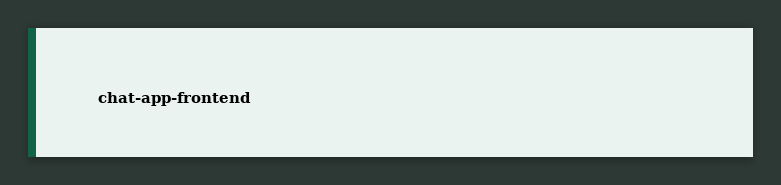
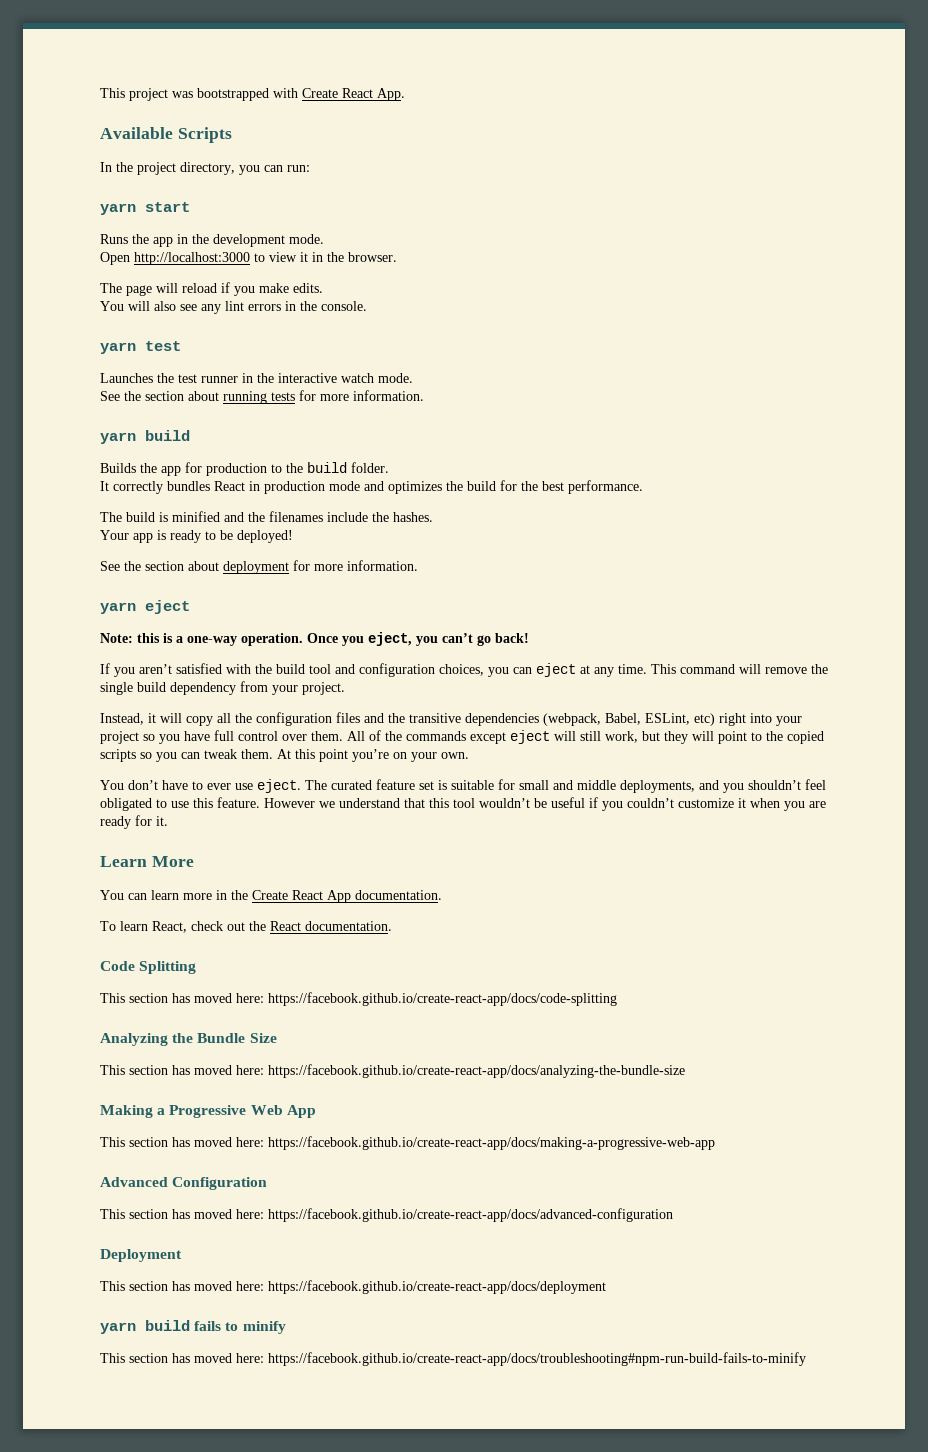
- chat-app-frontend
+ This project was bootstrapped with Create React App.
+ Available Scripts
+ In the project directory, you can run:
+ yarn start
+ Runs the app in the development mode.
+ Open http://localhost:3000 to view it in the browser.
+ The page will reload if you make edits.
+ You will also see any lint errors in the console.
+ yarn test
+ Launches the test runner in the interactive watch mode.
+ See the section about running tests for more information.
+ yarn build
+ Builds the app for production to the build folder.
+ It correctly bundles React in production mode and optimizes the build for the best performance.
+ The build is minified and the filenames include the hashes.
+ Your app is ready to be deployed!
+ See the section about deployment for more information.
+ yarn eject
+ Note: this is a one-way operation. Once you eject, you can’t go back!
+ If you aren’t satisfied with the build tool and configuration choices, you can eject at any time. This command will remove the single build dependency from your project.
+ Instead, it will copy all the configuration files and the transitive dependencies (webpack, Babel, ESLint, etc) right into your project so you have full control over them. All of the commands except eject will still work, but they will point to the copied scripts so you can tweak them. At this point you’re on your own.
+ You don’t have to ever use eject. The curated feature set is suitable for small and middle deployments, and you shouldn’t feel obligated to use this feature. However we understand that this tool wouldn’t be useful if you couldn’t customize it when you are ready for it.
+ Learn More
+ You can learn more in the Create React App documentation.
+ To learn React, check out the React documentation.
+ Code Splitting
+ This section has moved here: https://facebook.github.io/create-react-app/docs/code-splitting
+ Analyzing the Bundle Size
+ This section has moved here: https://facebook.github.io/create-react-app/docs/analyzing-the-bundle-size
+ Making a Progressive Web App
+ This section has moved here: https://facebook.github.io/create-react-app/docs/making-a-progressive-web-app
+ Advanced Configuration
+ This section has moved here: https://facebook.github.io/create-react-app/docs/advanced-configuration
+ Deployment
+ This section has moved here: https://facebook.github.io/create-react-app/docs/deployment
+ yarn build fails to minify
+ This section has moved here: https://facebook.github.io/create-react-app/docs/troubleshooting#npm-run-build-fails-to-minify

